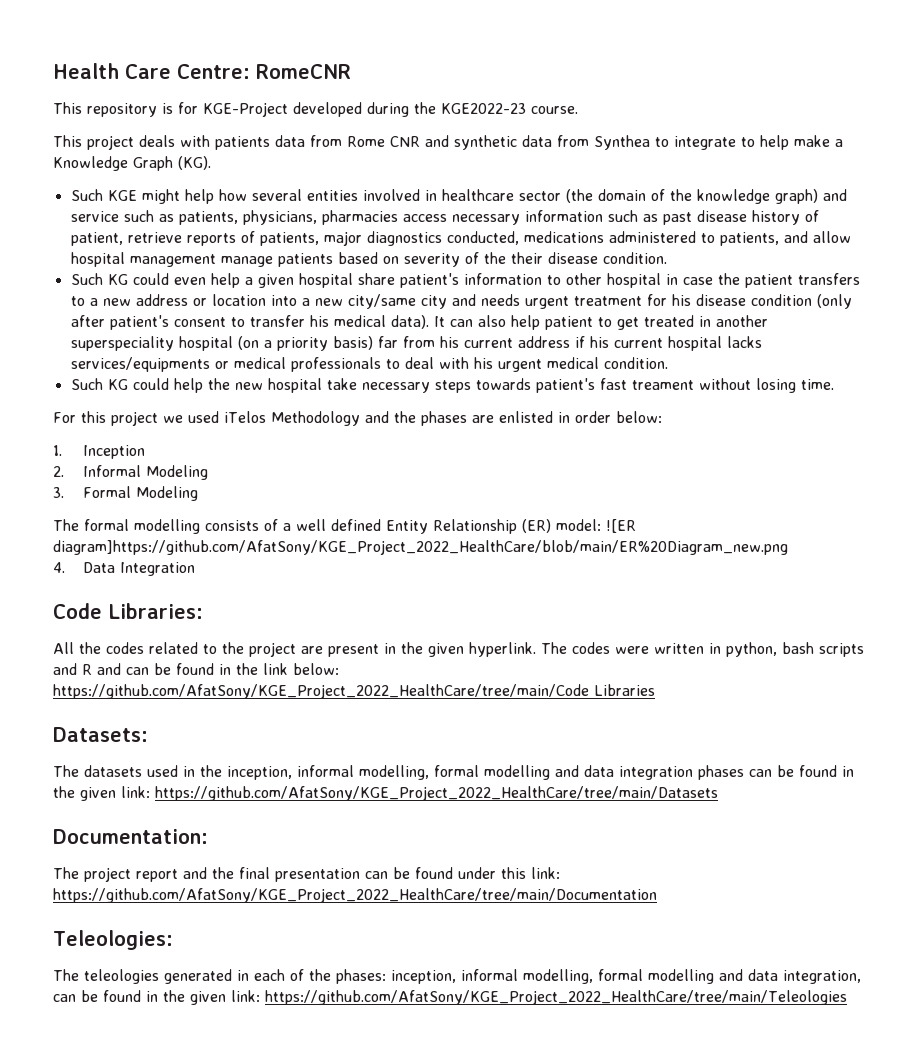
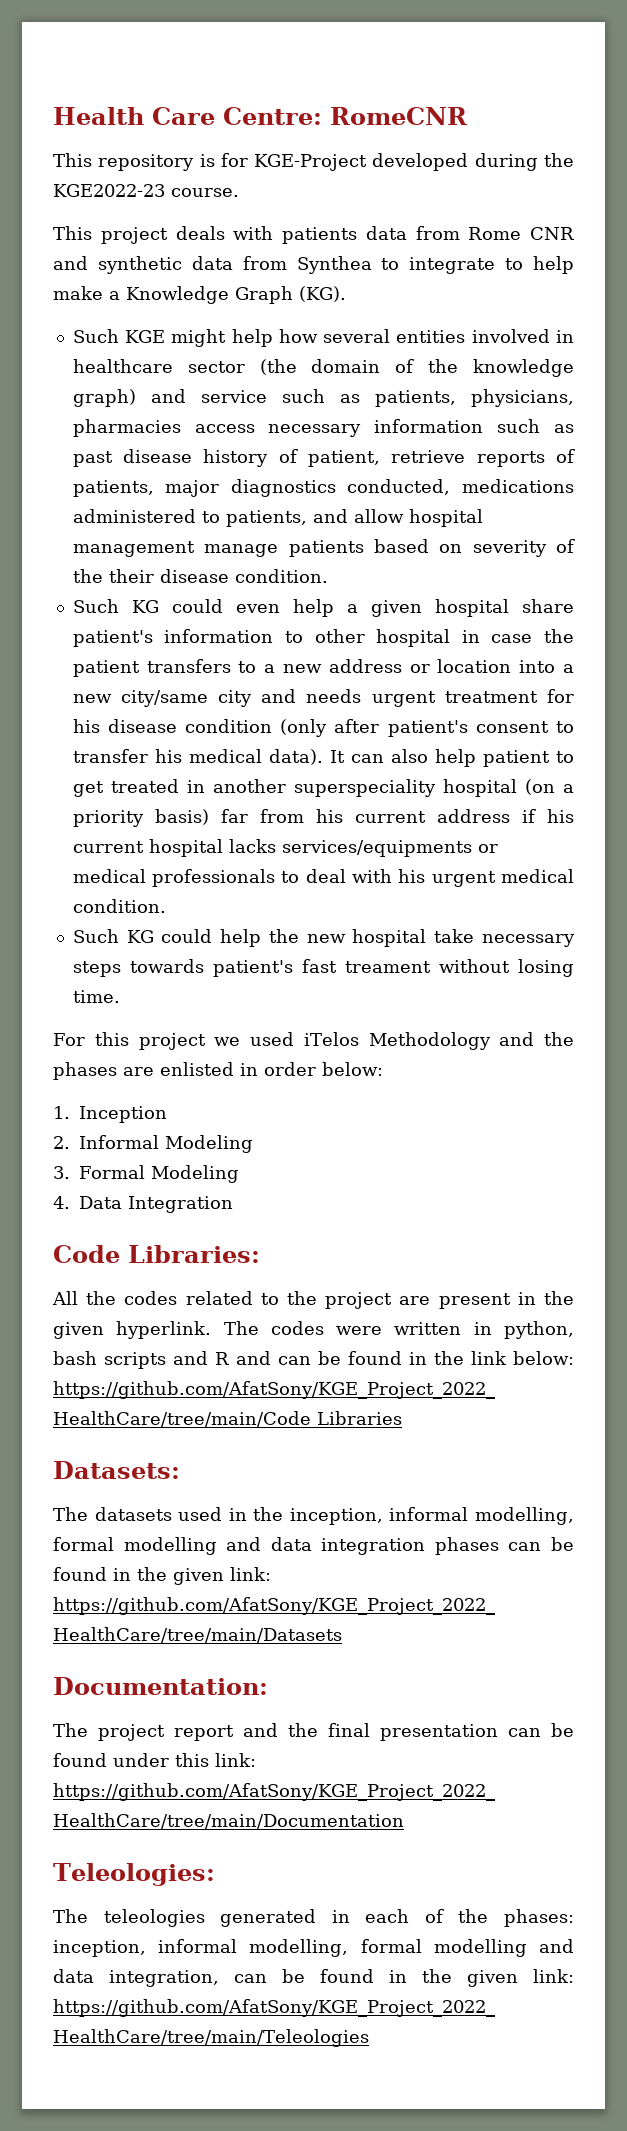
- The formal modelling consists of a well defined Entity Relationship (ER) model: ![ER diagram]https://github.com/AfatSony/KGE_Project_2022_HealthCare/blob/main/ER%20Diagram_new.png

